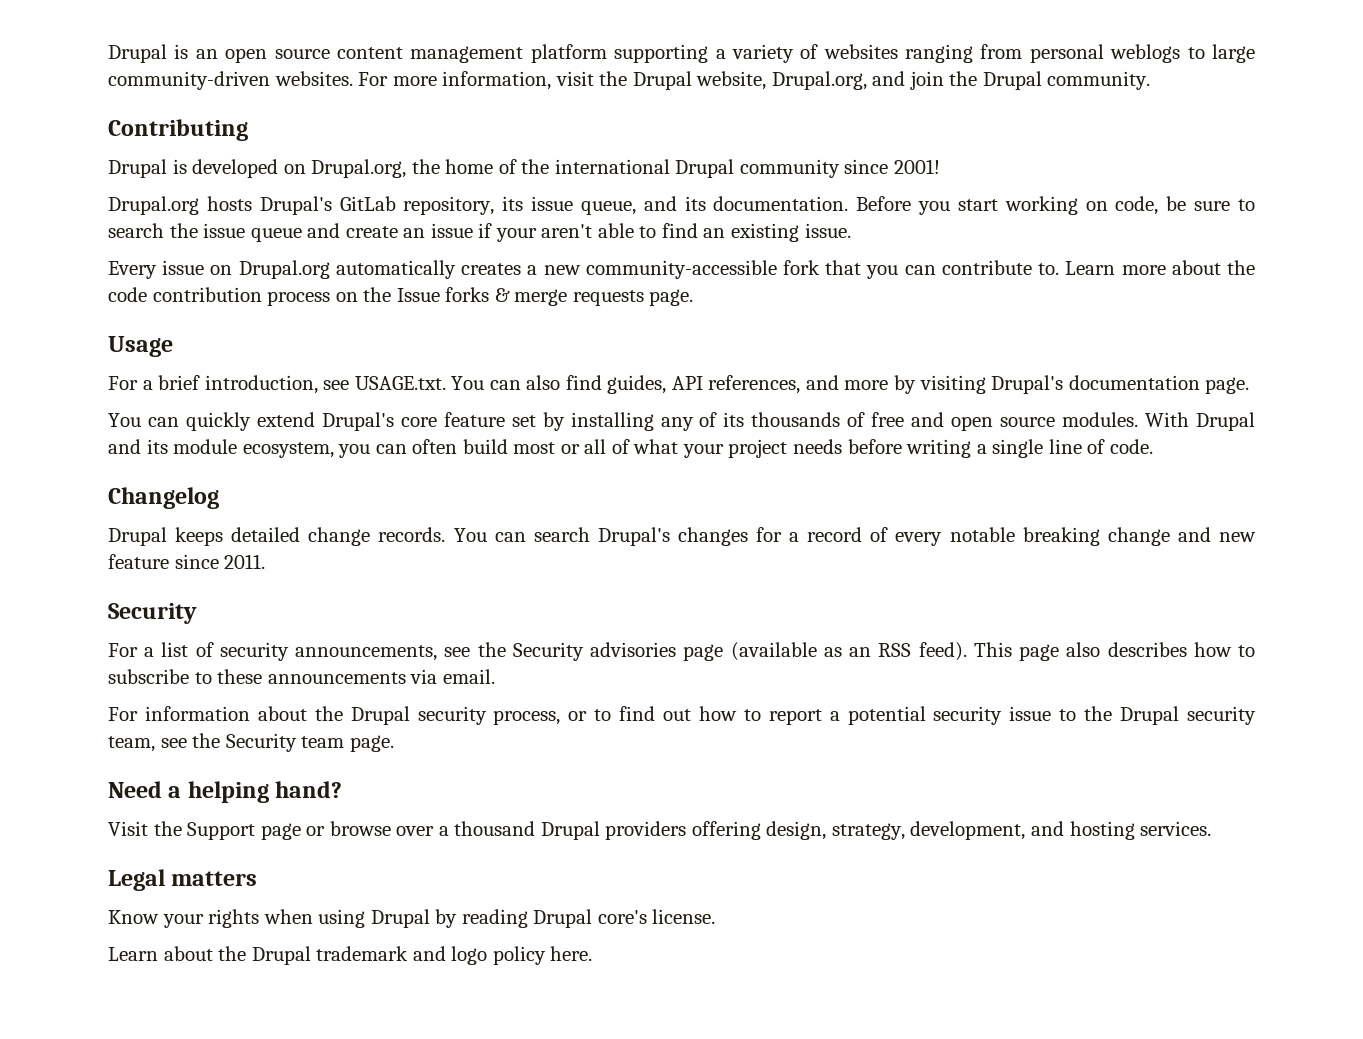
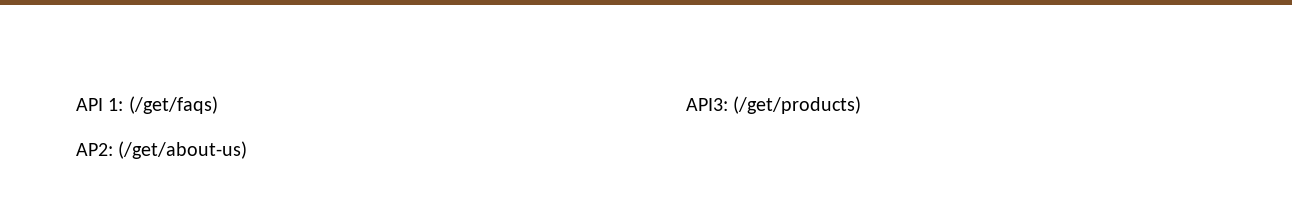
- Drupal is an open source content management platform supporting a variety of websites ranging from personal weblogs to large community-driven websites. For more information, visit the Drupal website, Drupal.org, and join the Drupal community.
- Contributing
- Drupal is developed on Drupal.org, the home of the international Drupal community since 2001!
- Drupal.org hosts Drupal's GitLab repository, its issue queue, and its documentation. Before you start working on code, be sure to search the issue queue and create an issue if your aren't able to find an existing issue.
- Every issue on Drupal.org automatically creates a new community-accessible fork that you can contribute to. Learn more about the code contribution process on the Issue forks & merge requests page.
- Usage
- For a brief introduction, see USAGE.txt. You can also find guides, API references, and more by visiting Drupal's documentation page.
- You can quickly extend Drupal's core feature set by installing any of its thousands of free and open source modules. With Drupal and its module ecosystem, you can often build most or all of what your project needs before writing a single line of code.
- Changelog
- Drupal keeps detailed change records. You can search Drupal's changes for a record of every notable breaking change and new feature since 2011.
- Security
- For a list of security announcements, see the Security advisories page (available as an RSS feed). This page also describes how to subscribe to these announcements via email.
- For information about the Drupal security process, or to find out how to report a potential security issue to the Drupal security team, see the Security team page.
- Need a helping hand?
- Visit the Support page or browse over a thousand Drupal providers offering design, strategy, development, and hosting services.
- Legal matters
- Know your rights when using Drupal by reading Drupal core's license.
- Learn about the Drupal trademark and logo policy here.
+ API 1: (/get/faqs)
+ AP2: (/get/about-us)
+ API3: (/get/products)

